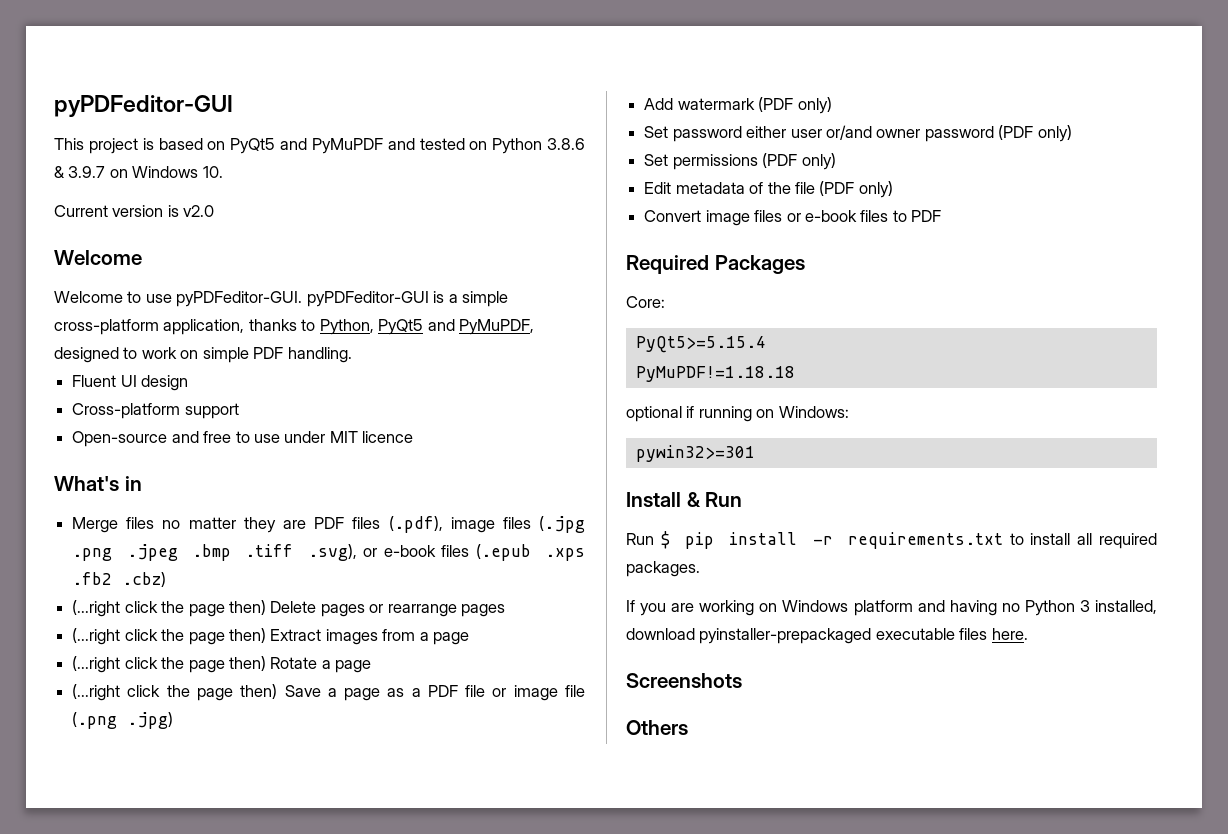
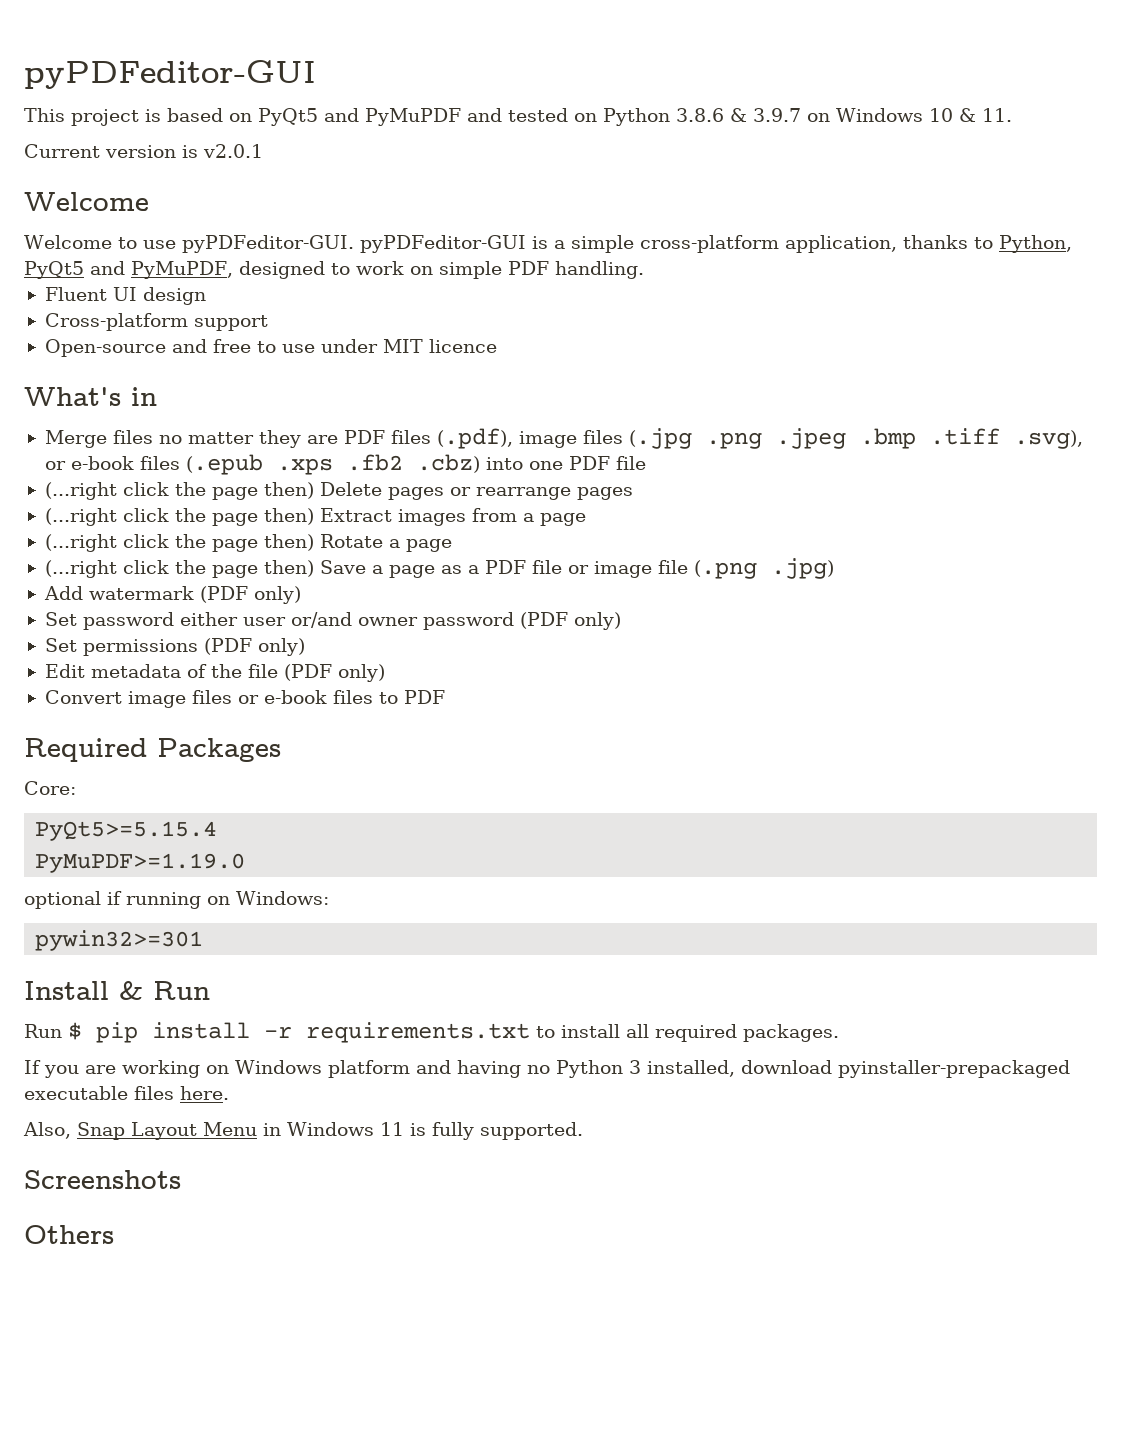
- This project is based on PyQt5 and PyMuPDF and tested on Python 3.8.6 & 3.9.7 on Windows 10.
+ This project is based on PyQt5 and PyMuPDF and tested on Python 3.8.6 & 3.9.7 on Windows 10 & 11.
- Current version is v2.0
+ Current version is v2.0.1
- Merge files no matter they are PDF files (.pdf), image files (.jpg .png .jpeg .bmp .tiff .svg), or e-book files (.epub .xps .fb2 .cbz)
+ Merge files no matter they are PDF files (.pdf), image files (.jpg .png .jpeg .bmp .tiff .svg), or e-book files (.epub .xps .fb2 .cbz) into one PDF file
- PyMuPDF!=1.18.18
+ PyMuPDF>=1.19.0
+ Also, Snap Layout Menu in Windows 11 is fully supported.

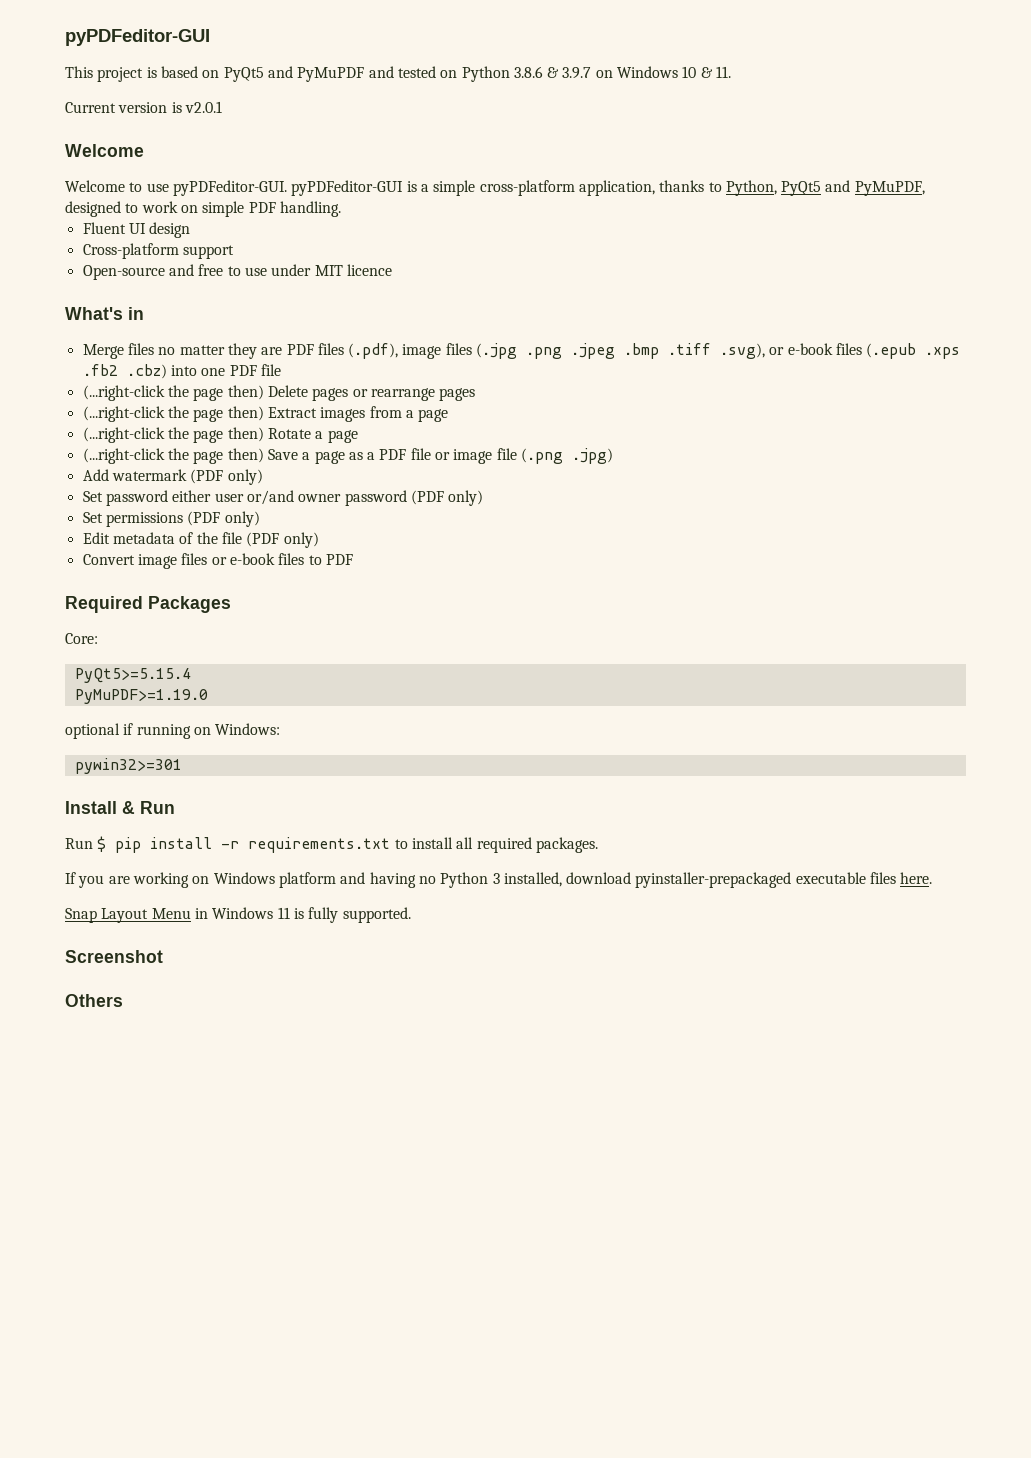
- (...right click the page then) Delete pages or rearrange pages
+ (...right-click the page then) Delete pages or rearrange pages
- (...right click the page then) Extract images from a page
+ (...right-click the page then) Extract images from a page
- (...right click the page then) Rotate a page
+ (...right-click the page then) Rotate a page
- (...right click the page then) Save a page as a PDF file or image file (.png .jpg)
+ (...right-click the page then) Save a page as a PDF file or image file (.png .jpg)
- Also, Snap Layout Menu in Windows 11 is fully supported.
+ Snap Layout Menu in Windows 11 is fully supported.
- Screenshots
+ Screenshot

